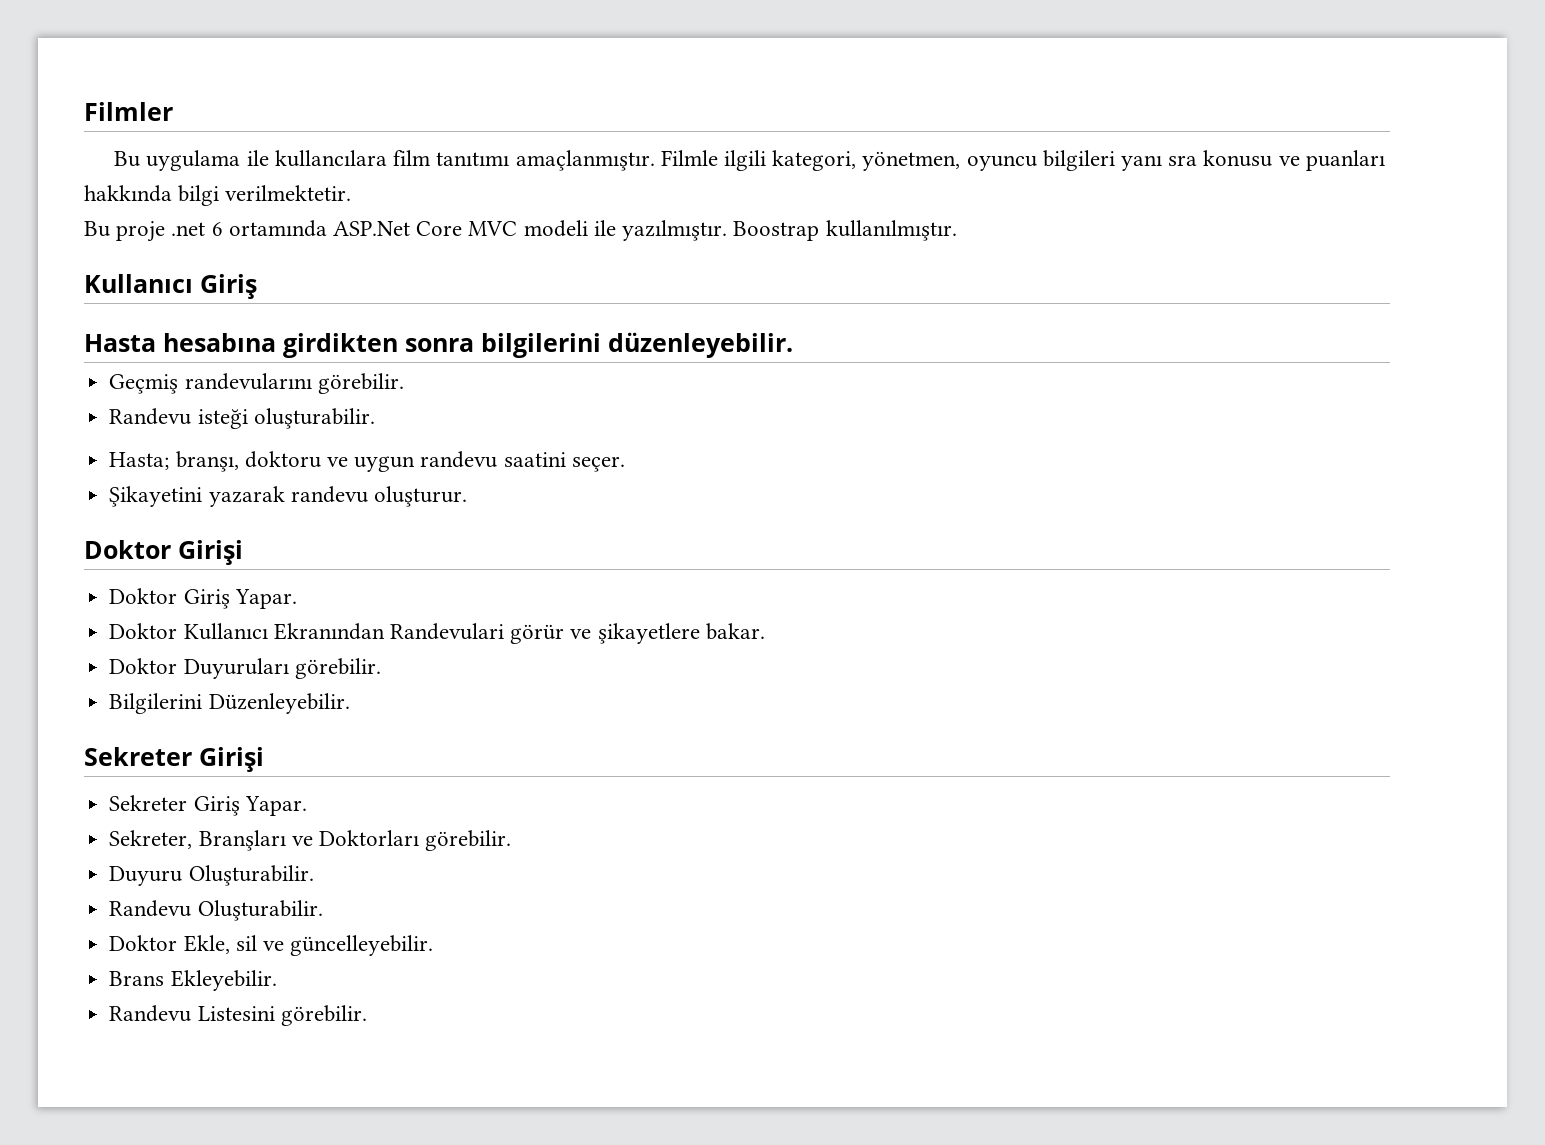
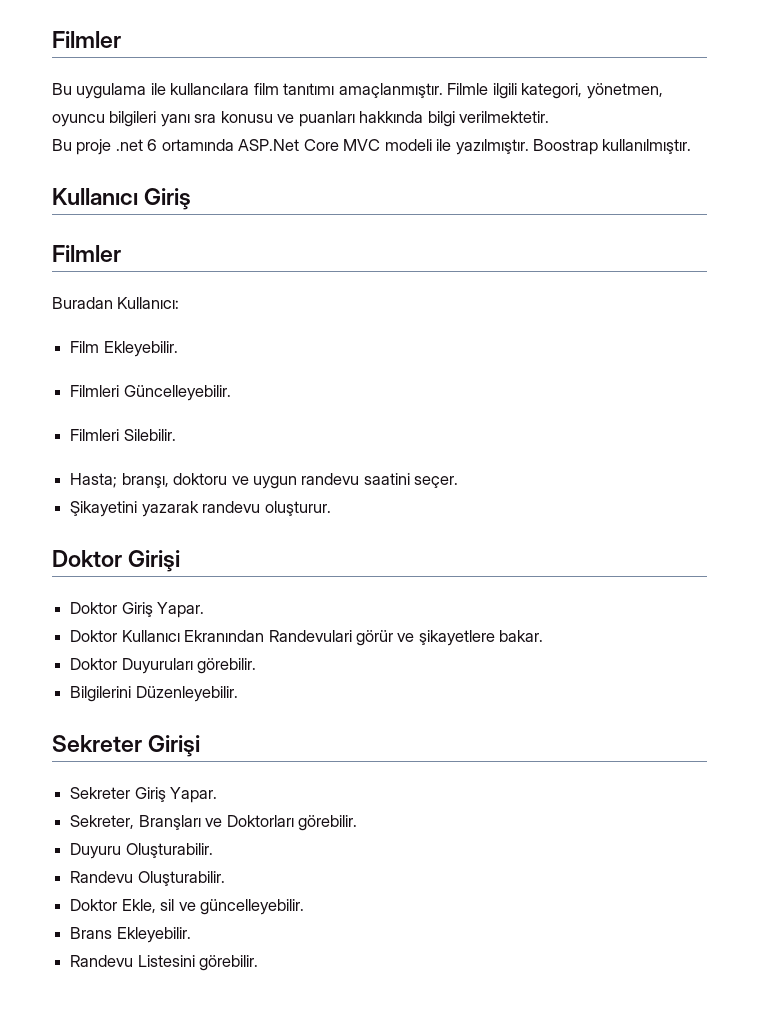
  Kullanıcı Giriş
- Hasta hesabına girdikten sonra bilgilerini düzenleyebilir.
- Geçmiş randevularını görebilir.
- Randevu isteği oluşturabilir.
+ Filmler
+ Buradan Kullanıcı:
+ Film Ekleyebilir.
+ Filmleri Güncelleyebilir.
+ Filmleri Silebilir.

